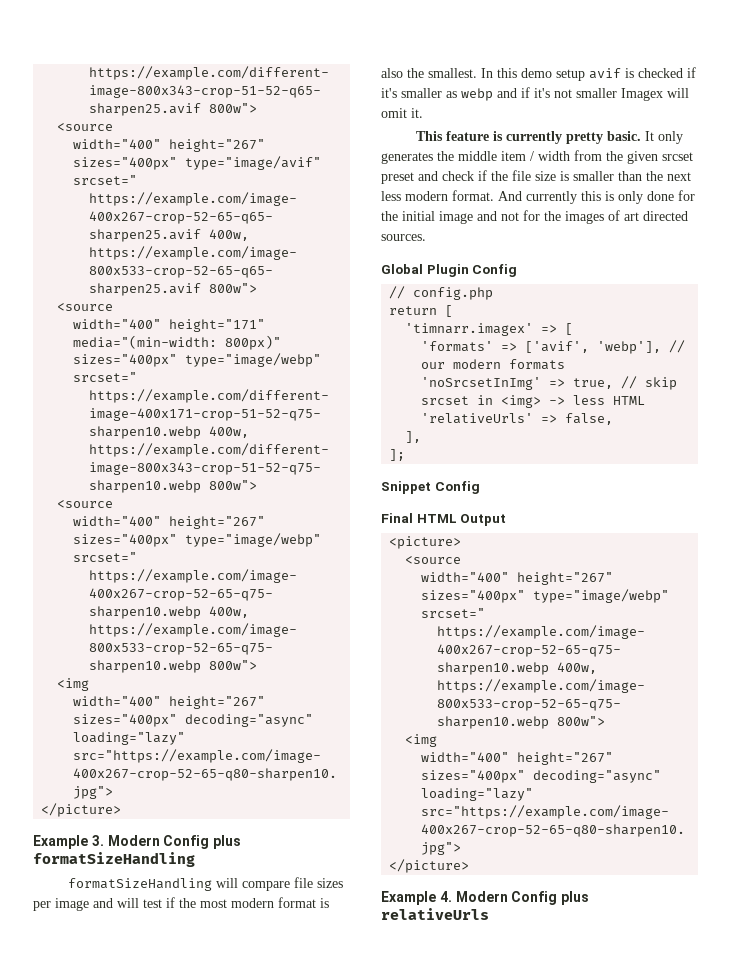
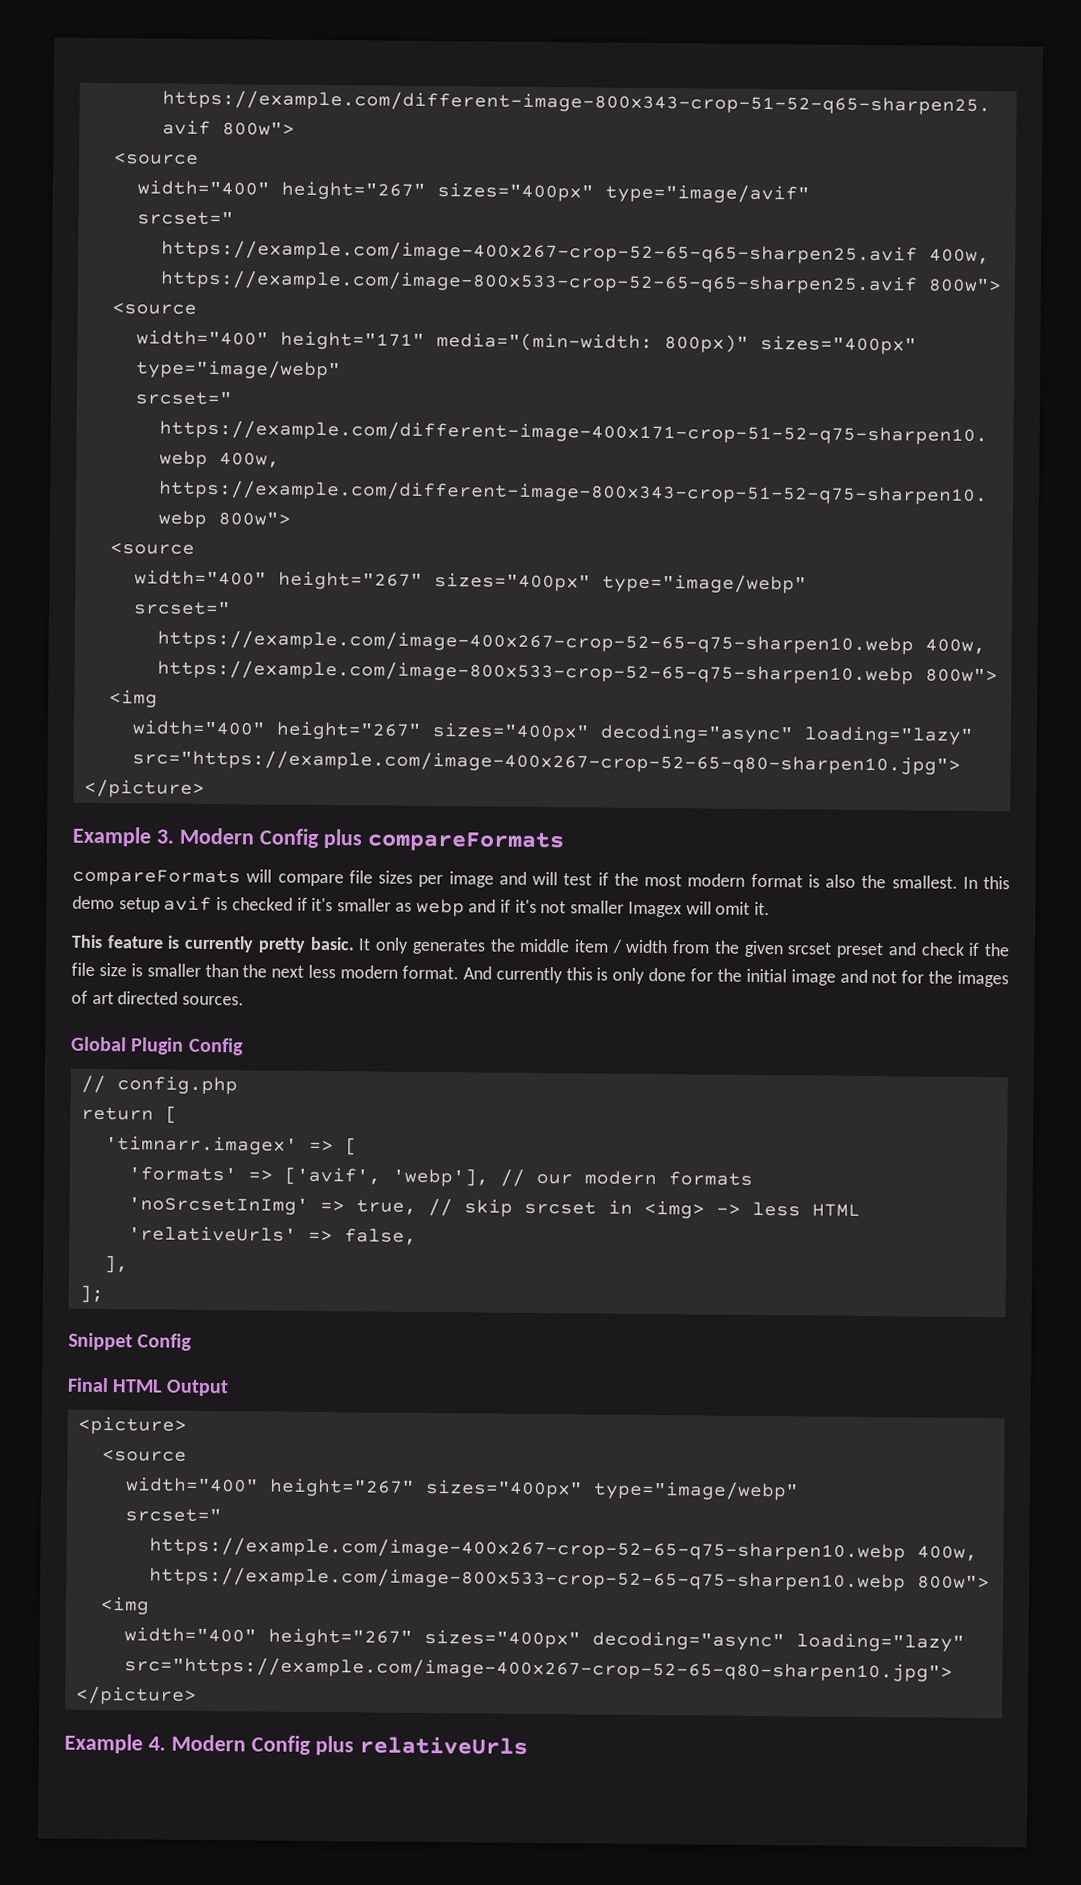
- Example 3. Modern Config plus formatSizeHandling
- formatSizeHandling will compare file sizes per image and will test if the most modern format is also the smallest.
+ Example 3. Modern Config plus compareFormats
+ compareFormats will compare file sizes per image and will test if the most modern format is also the smallest.

